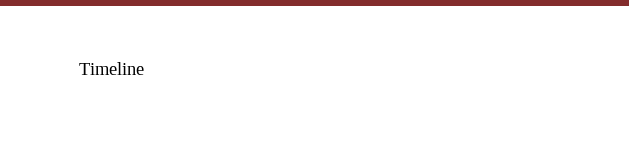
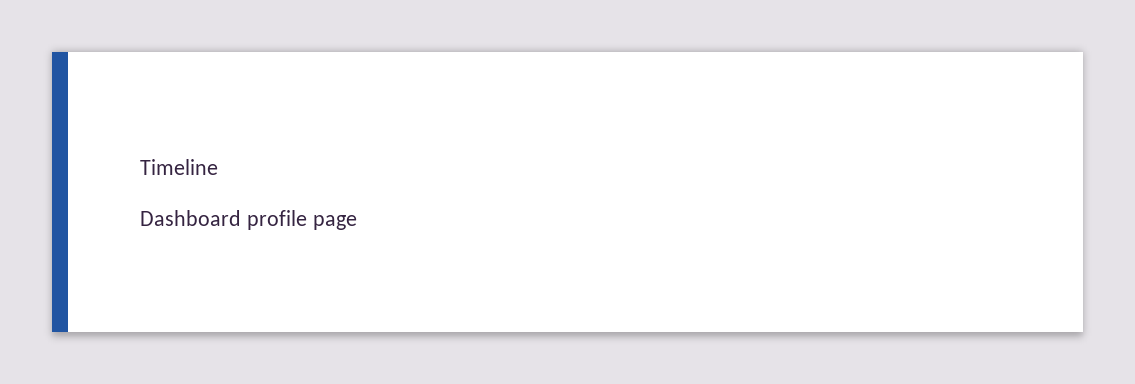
+ Dashboard profile page

